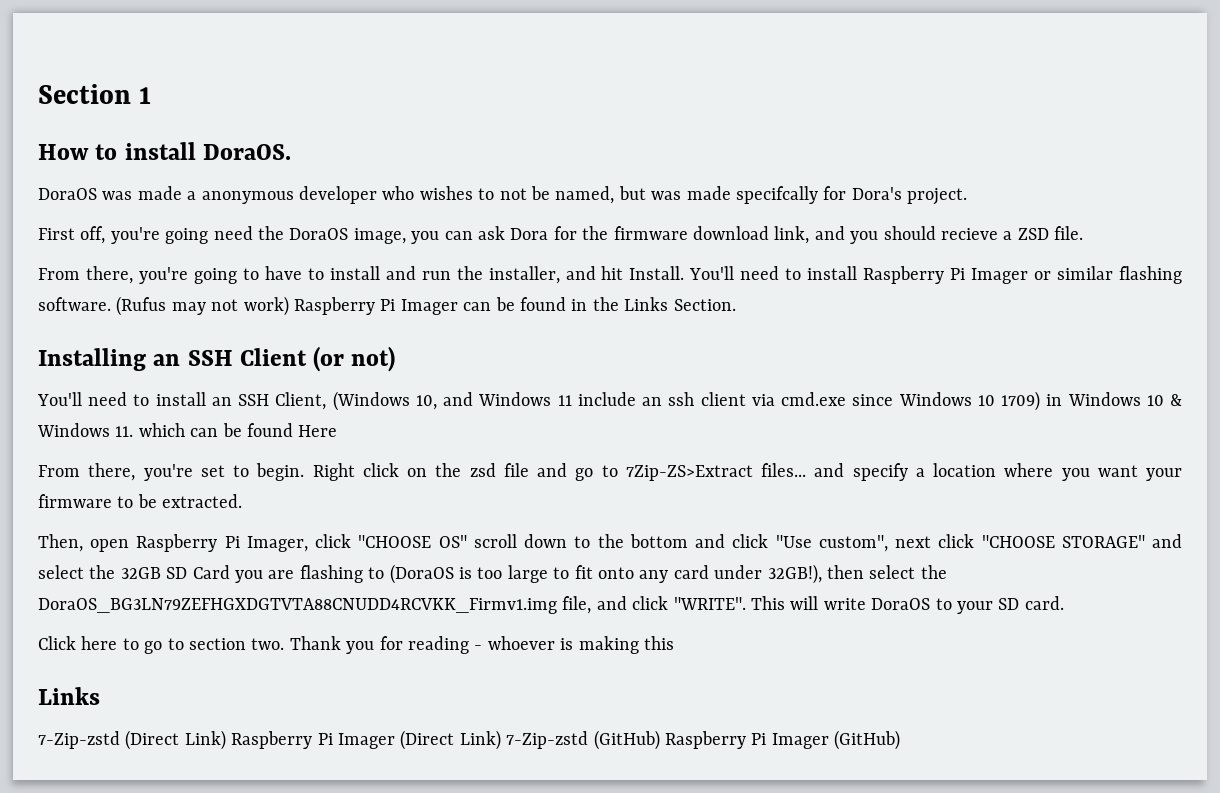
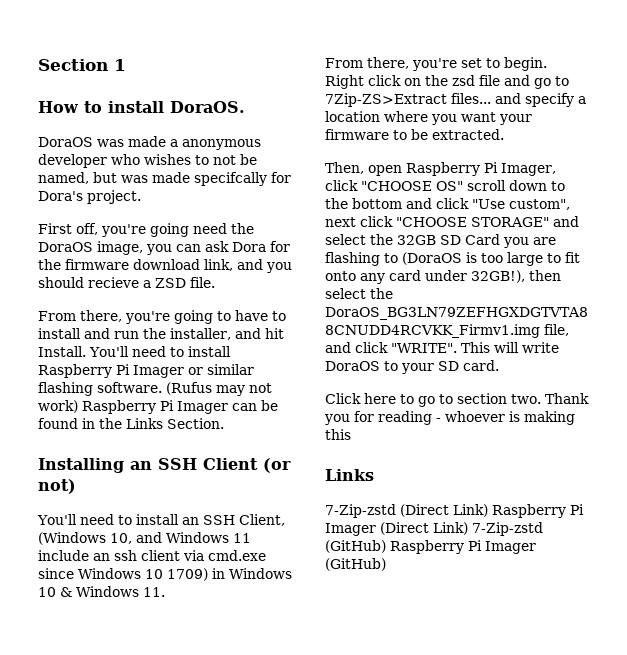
- You'll need to install an SSH Client, (Windows 10, and Windows 11 include an ssh client via cmd.exe since Windows 10 1709) in Windows 10 & Windows 11. which can be found Here
+ You'll need to install an SSH Client, (Windows 10, and Windows 11 include an ssh client via cmd.exe since Windows 10 1709) in Windows 10 & Windows 11.

